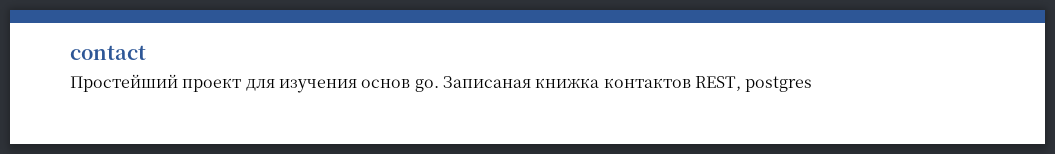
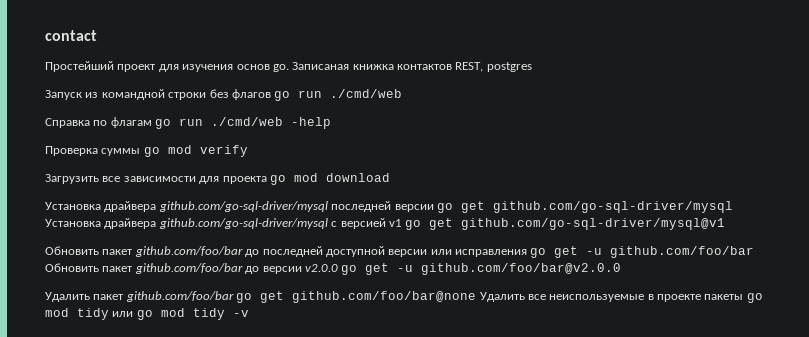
+ Запуск из командной строки без флагов go run ./cmd/web
+ Справка по флагам go run ./cmd/web -help
+ Проверка суммы go mod verify
+ Загрузить все зависимости для проекта go mod download
+ Установка драйвера github.com/go-sql-driver/mysql последней версии go get github.com/go-sql-driver/mysql Установка драйвера github.com/go-sql-driver/mysql с версией v1 go get github.com/go-sql-driver/mysql@v1
+ Обновить пакет github.com/foo/bar до последней доступной версии или исправления go get -u github.com/foo/bar Обновить пакет github.com/foo/bar до версии v2.0.0 go get -u github.com/foo/bar@v2.0.0
+ Удалить пакет github.com/foo/bar go get github.com/foo/bar@none Удалить все неиспользуемые в проекте пакеты go mod tidy или go mod tidy -v

